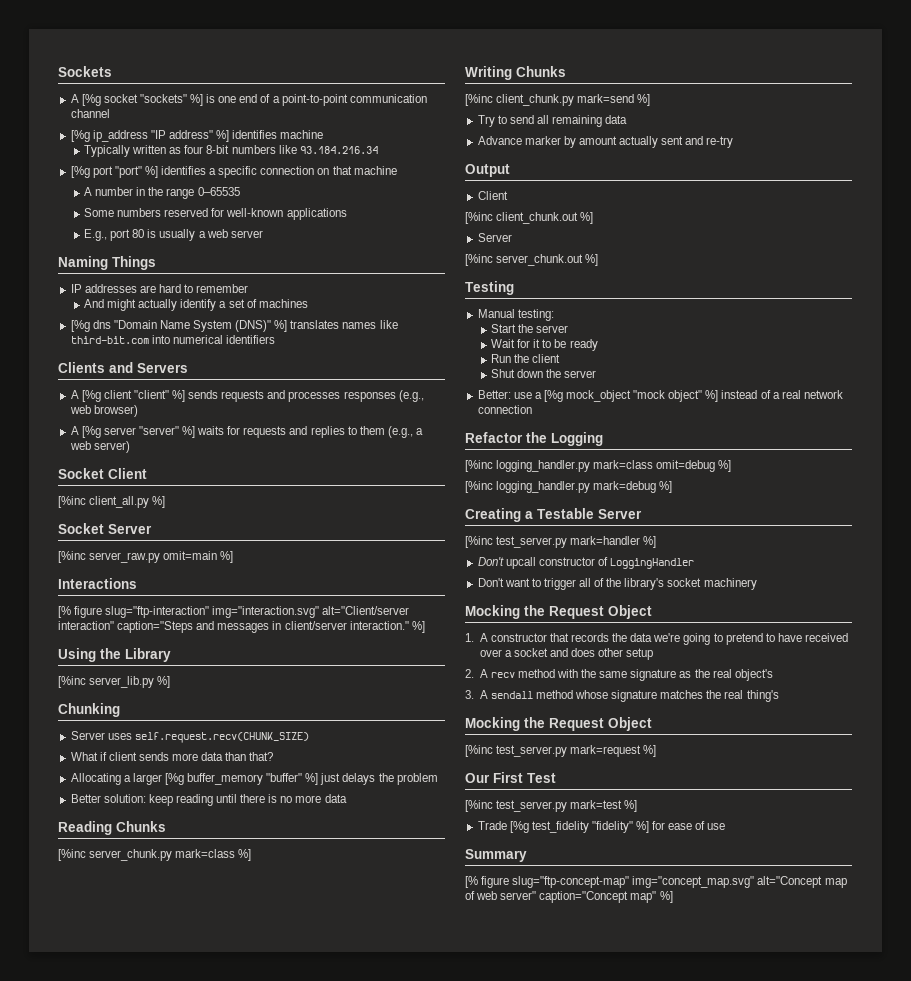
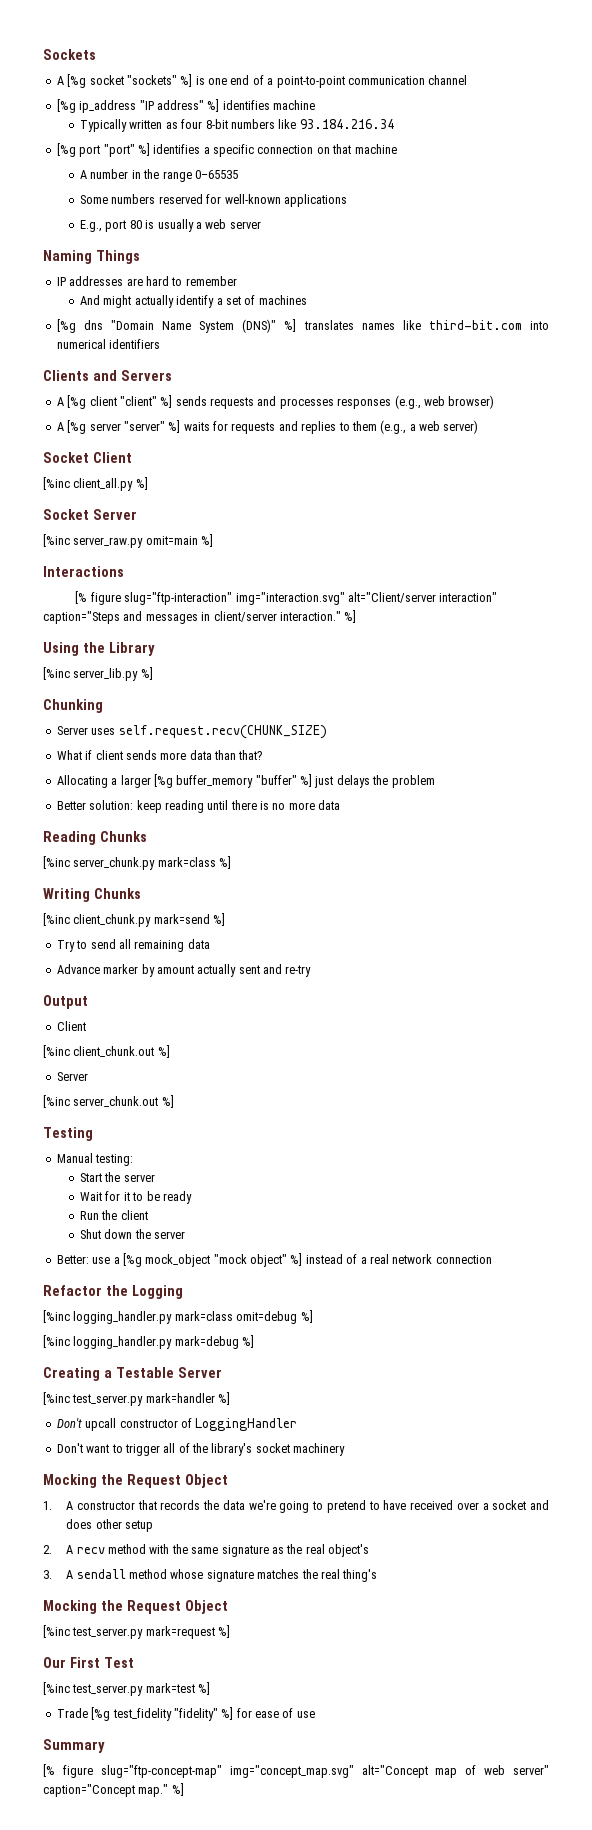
- [% figure slug="ftp-concept-map" img="concept_map.svg" alt="Concept map of web server" caption="Concept map" %]
+ [% figure slug="ftp-concept-map" img="concept_map.svg" alt="Concept map of web server" caption="Concept map." %]

